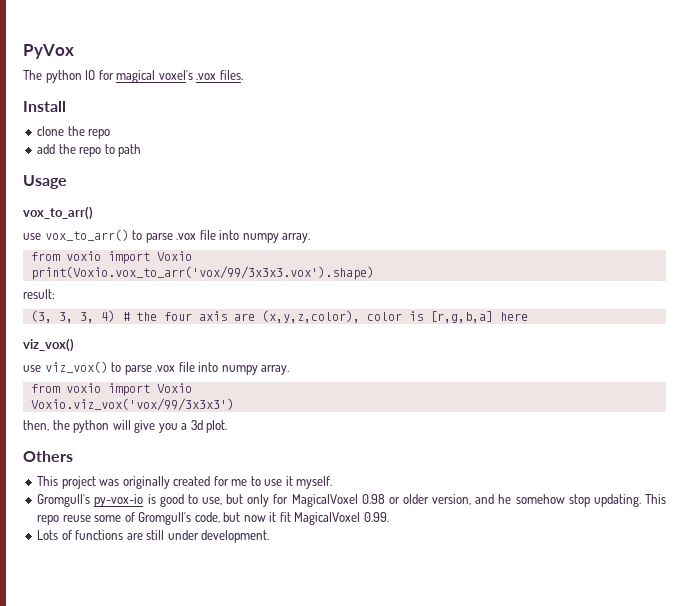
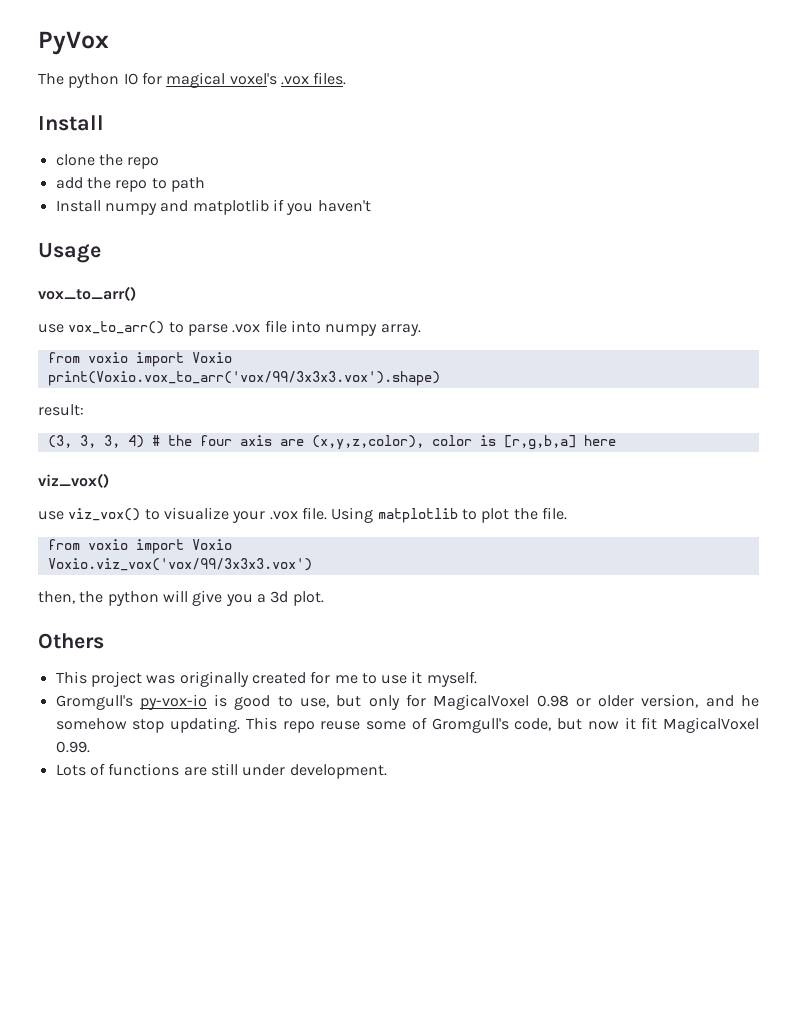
+ Install numpy and matplotlib if you haven't
- use viz_vox() to parse .vox file into numpy array.
+ use viz_vox() to visualize your .vox file. Using matplotlib to plot the file.
  from voxio import Voxio
- Voxio.viz_vox('vox/99/3x3x3')
+ Voxio.viz_vox('vox/99/3x3x3.vox')

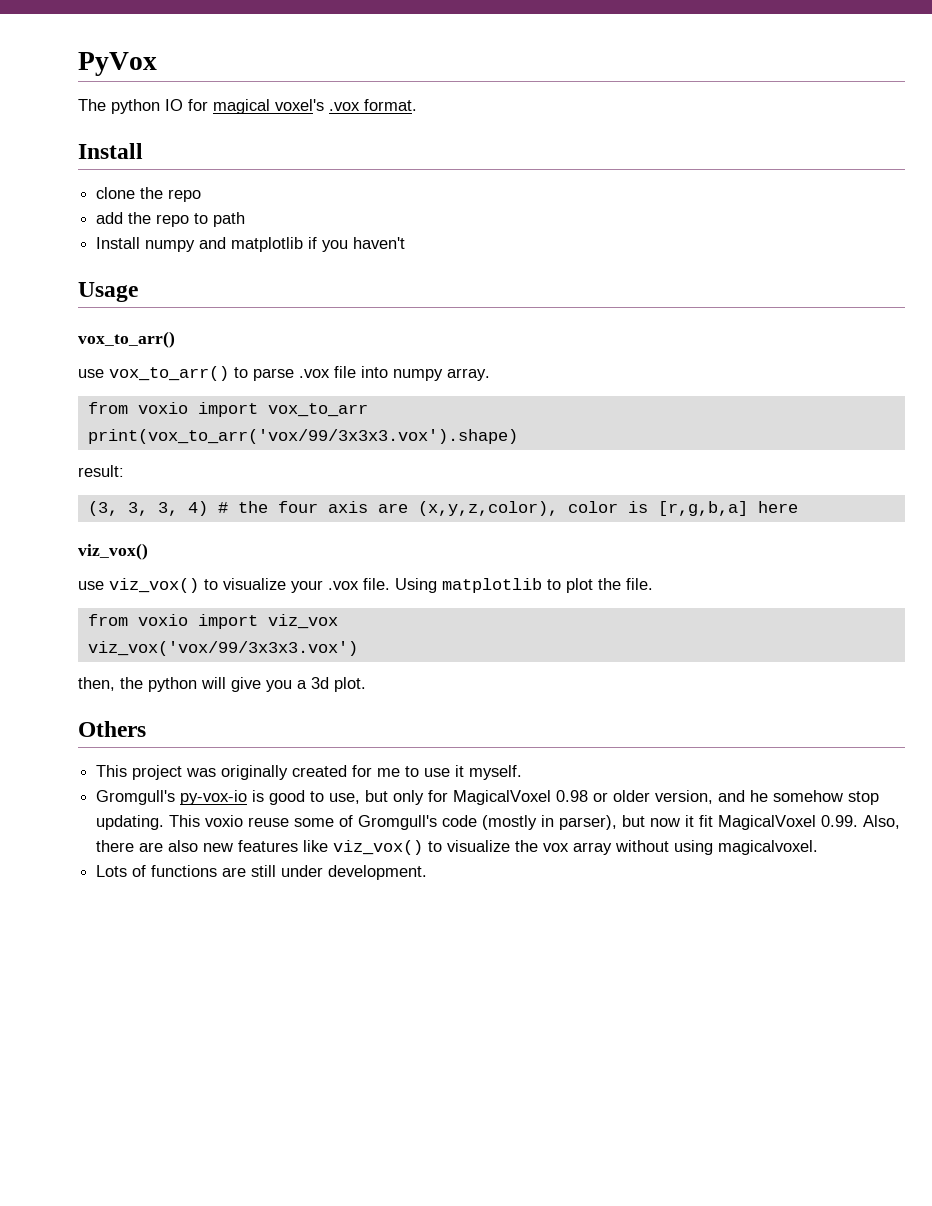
- The python IO for magical voxel's .vox files.
+ The python IO for magical voxel's .vox format.
  use vox_to_arr() to parse .vox file into numpy array.
- from voxio import Voxio
- print(Voxio.vox_to_arr('vox/99/3x3x3.vox').shape)
+ from voxio import vox_to_arr
+ print(vox_to_arr('vox/99/3x3x3.vox').shape)
  Using matplotlib to plot the file.
- from voxio import Voxio
- Voxio.viz_vox('vox/99/3x3x3.vox')
+ from voxio import viz_vox
+ viz_vox('vox/99/3x3x3.vox')
- This repo reuse some of Gromgull's code, but now it fit MagicalVoxel 0.99.
+ This voxio reuse some of Gromgull's code (mostly in parser), but now it fit MagicalVoxel 0.99. Also, there are also new features like viz_vox() to visualize the vox array without using magicalvoxel.

